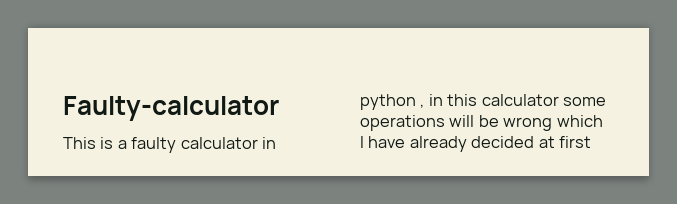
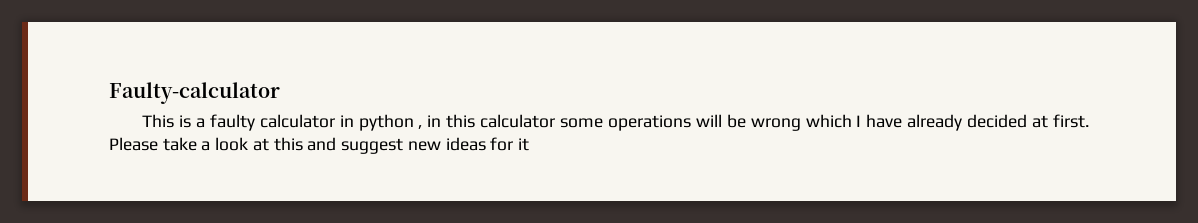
- This is a faulty calculator in python , in this calculator some operations will be wrong which I have already decided at first
+ This is a faulty calculator in python , in this calculator some operations will be wrong which I have already decided at first. Please take a look at this and suggest new ideas for it

